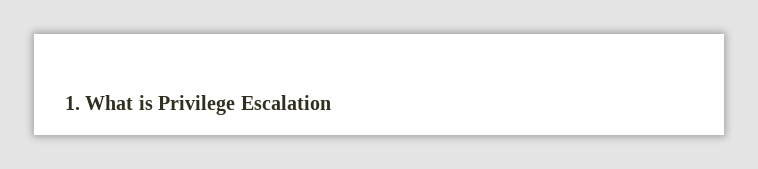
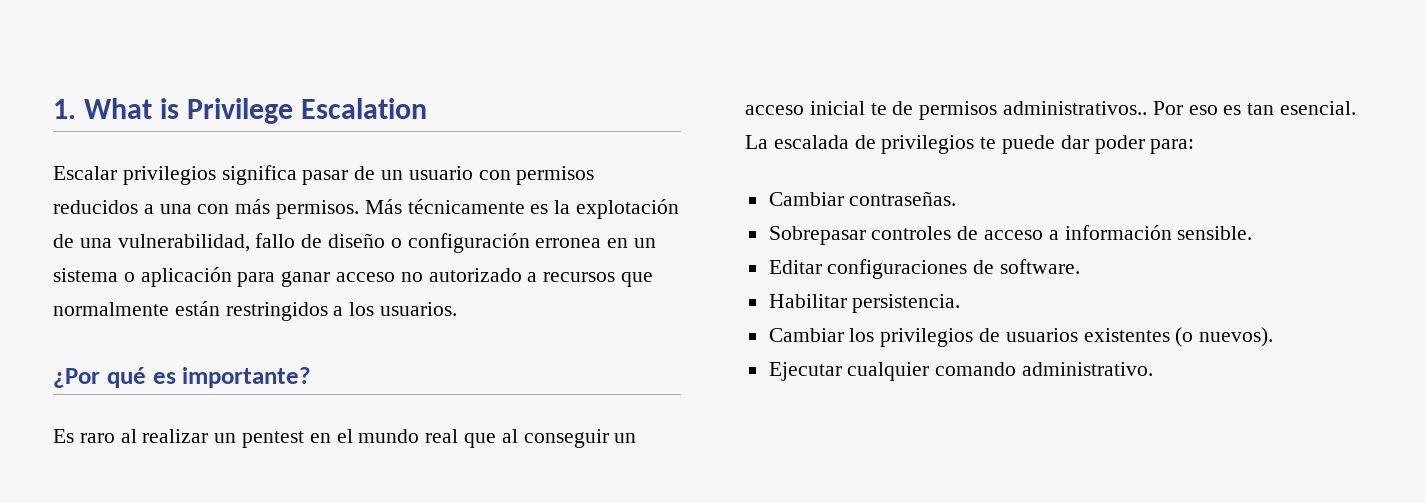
+ Escalar privilegios significa pasar de un usuario con permisos reducidos a una con más permisos. Más técnicamente es la explotación de una vulnerabilidad, fallo de diseño o configuración erronea en un sistema o aplicación para ganar acceso no autorizado a recursos que normalmente están restringidos a los usuarios.
+ ¿Por qué es importante?
+ Es raro al realizar un pentest en el mundo real que al conseguir un acceso inicial te de permisos administrativos.. Por eso es tan esencial. La escalada de privilegios te puede dar poder para:
+ Cambiar contraseñas.
+ Sobrepasar controles de acceso a información sensible.
+ Editar configuraciones de software.
+ Habilitar persistencia.
+ Cambiar los privilegios de usuarios existentes (o nuevos).
+ Ejecutar cualquier comando administrativo.

